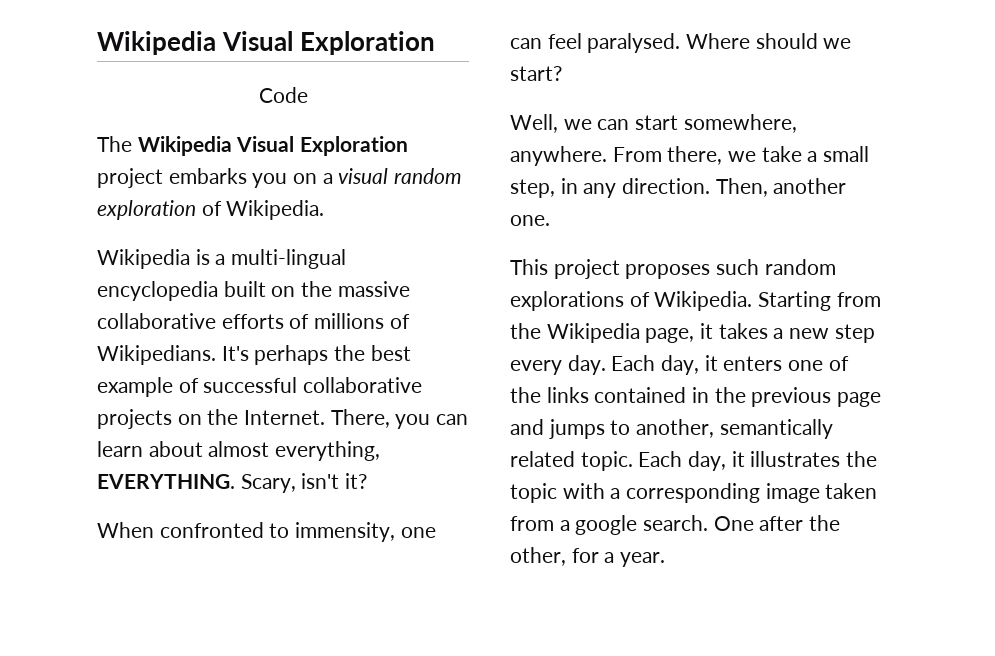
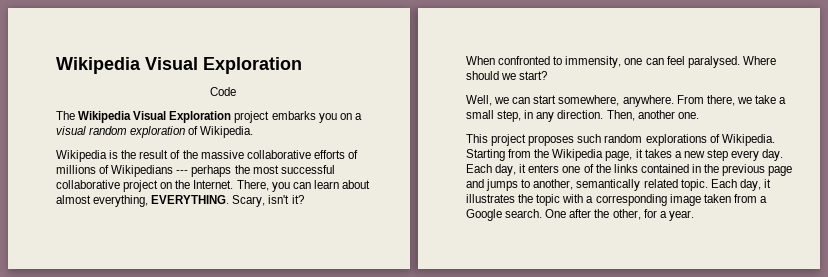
- Wikipedia is a multi-lingual encyclopedia built on the massive collaborative efforts of millions of Wikipedians. It's perhaps the best example of successful collaborative projects on the Internet.
+ Wikipedia is the result of the massive collaborative efforts of millions of Wikipedians --- perhaps the most successful collaborative project on the Internet.
- Each day, it illustrates the topic with a corresponding image taken from a google search.
+ Each day, it illustrates the topic with a corresponding image taken from a Google search.

